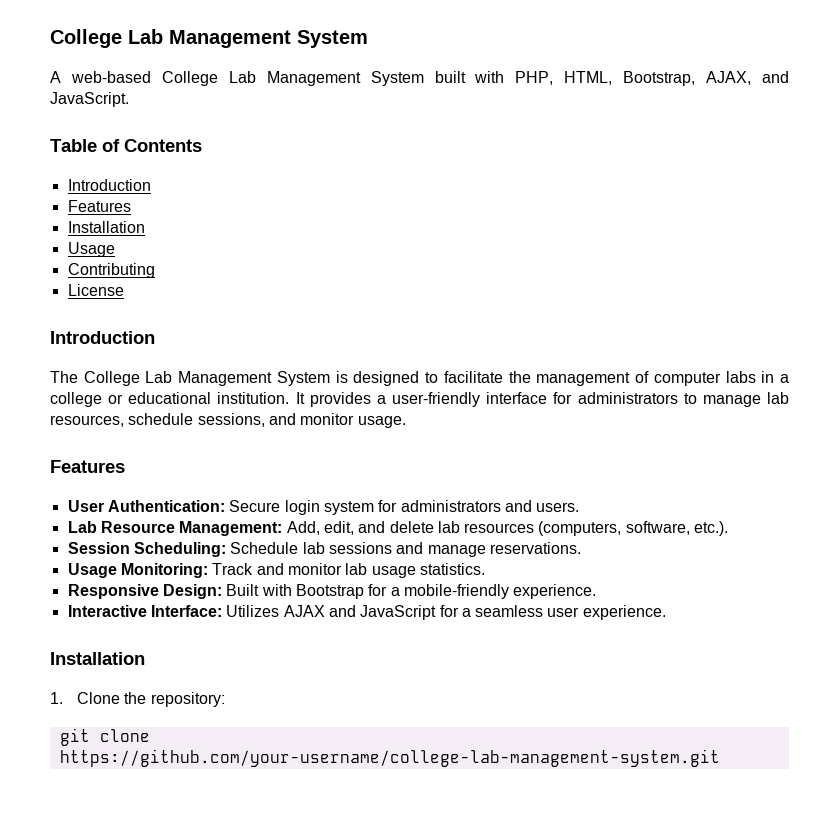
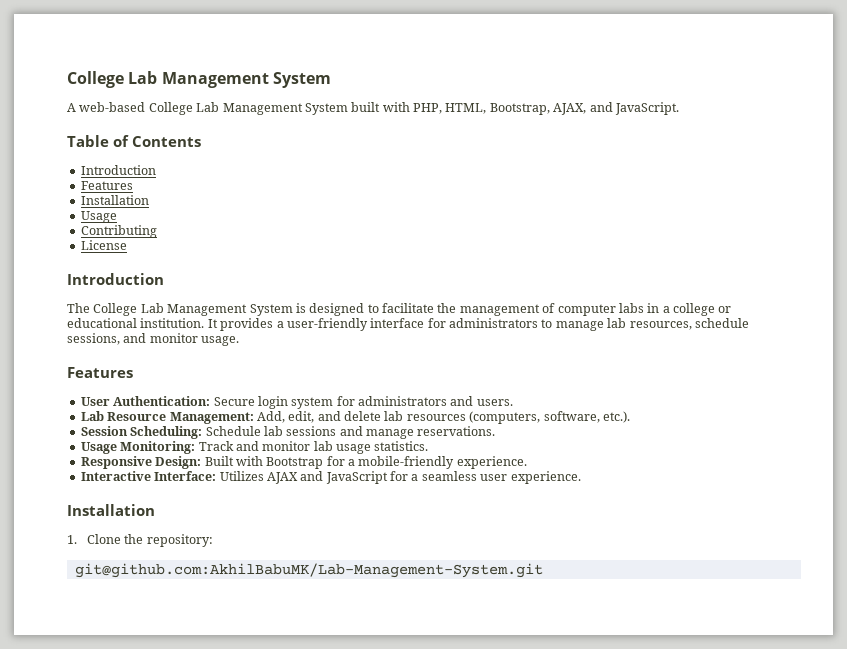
- git clone https://github.com/your-username/college-lab-management-system.git
+ git@github.com:AkhilBabuMK/Lab-Management-System.git

